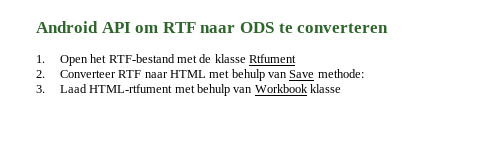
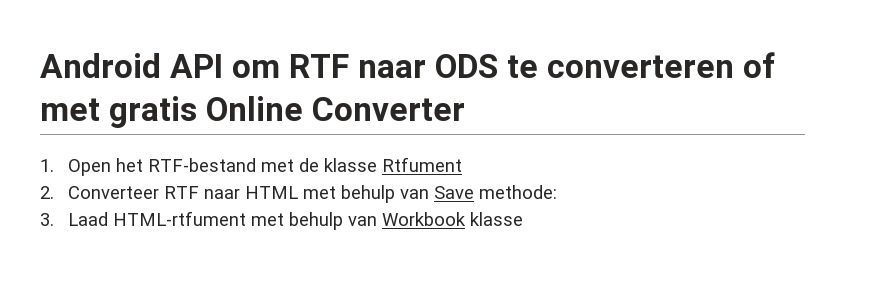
- Android API om RTF naar ODS te converteren
+ Android API om RTF naar ODS te converteren of met gratis Online Converter

